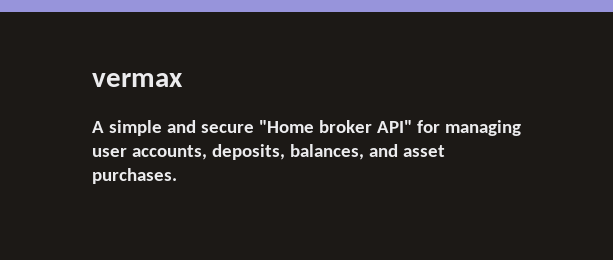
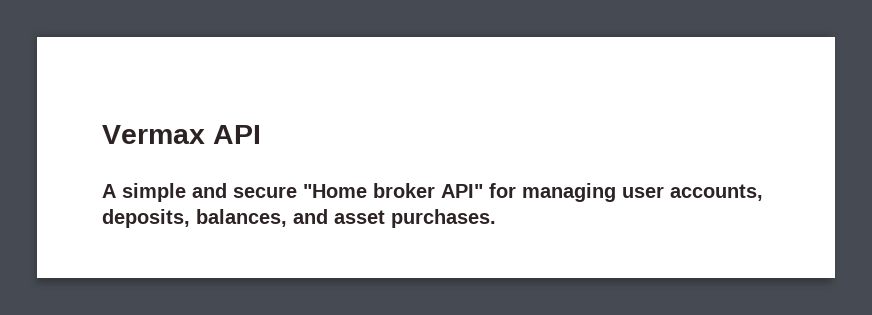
- vermax
+ Vermax API

